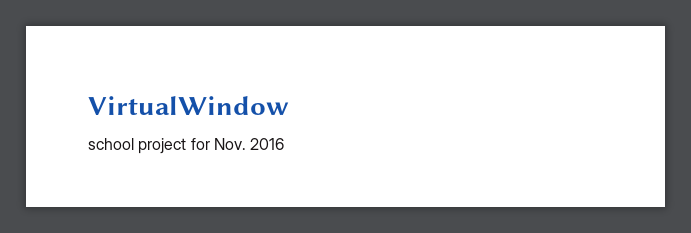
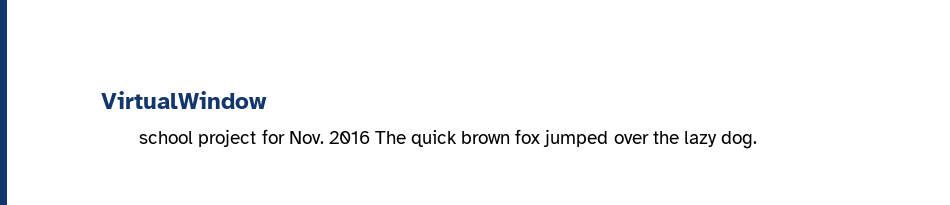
- school project for Nov. 2016
+ school project for Nov. 2016 The quick brown fox jumped over the lazy dog.

